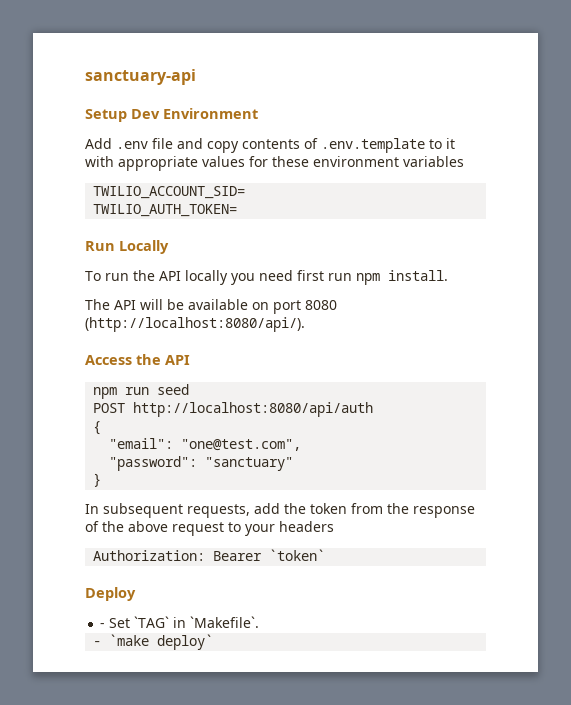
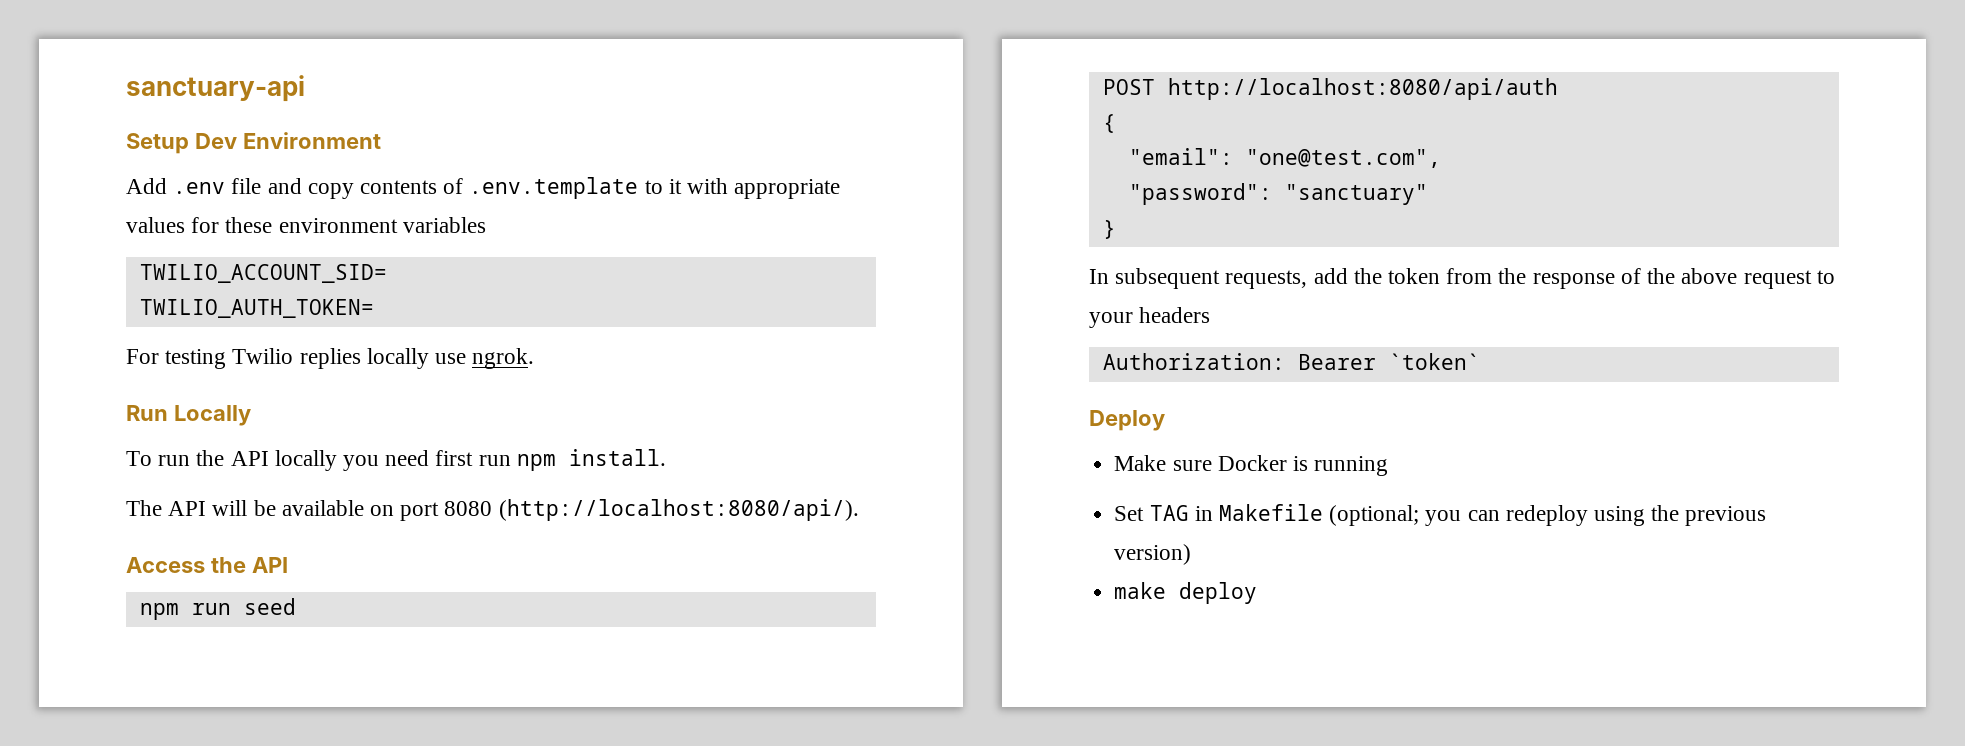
+ For testing Twilio replies locally use ngrok.
- - Set `TAG` in `Makefile`.
- - `make deploy`
+ Make sure Docker is running
+ Set TAG in Makefile (optional; you can redeploy using the previous version)
+ make deploy

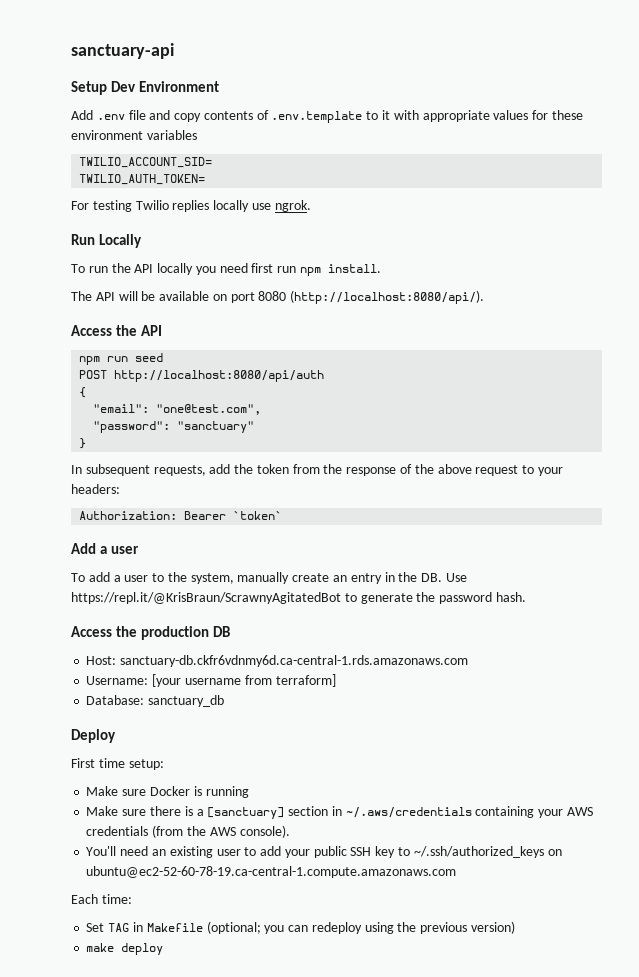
- In subsequent requests, add the token from the response of the above request to your headers
+ In subsequent requests, add the token from the response of the above request to your headers:
+ Add a user
+ To add a user to the system, manually create an entry in the DB. Use https://repl.it/@KrisBraun/ScrawnyAgitatedBot to generate the password hash.
+ Access the production DB
+ Host: sanctuary-db.ckfr6vdnmy6d.ca-central-1.rds.amazonaws.com
+ Username: [your username from terraform]
+ Database: sanctuary_db
  Deploy
+ First time setup:
+ Make sure there is a [sanctuary] section in ~/.aws/credentials containing your AWS credentials (from the AWS console).
+ You'll need an existing user to add your public SSH key to ~/.ssh/authorized_keys on ubuntu@ec2-52-60-78-19.ca-central-1.compute.amazonaws.com
+ Each time:

